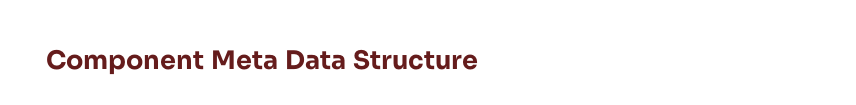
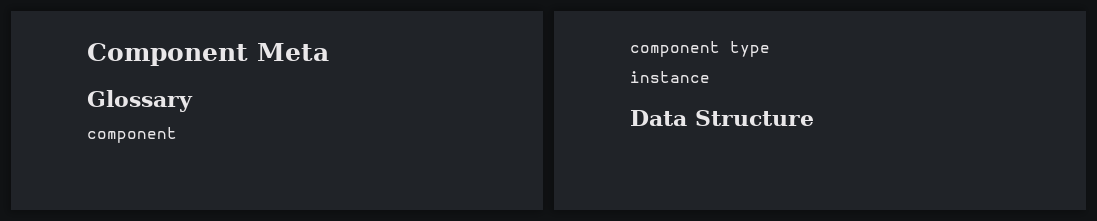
- Component Meta Data Structure
+ Component Meta
+ Glossary
+ component
+ component type
+ instance
+ Data Structure

